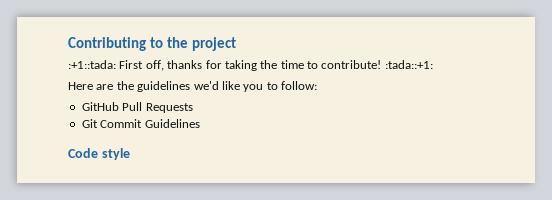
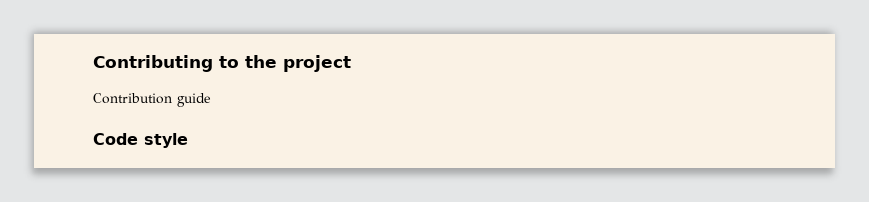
- :+1::tada: First off, thanks for taking the time to contribute! :tada::+1:
- Here are the guidelines we'd like you to follow:
- GitHub Pull Requests
- Git Commit Guidelines
+ Contribution guide

